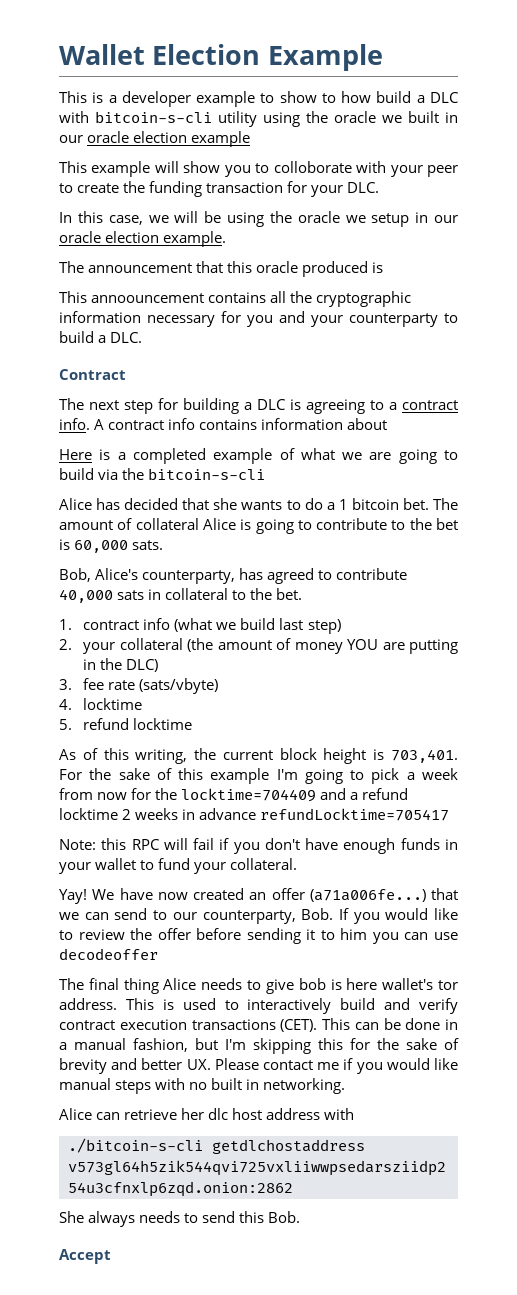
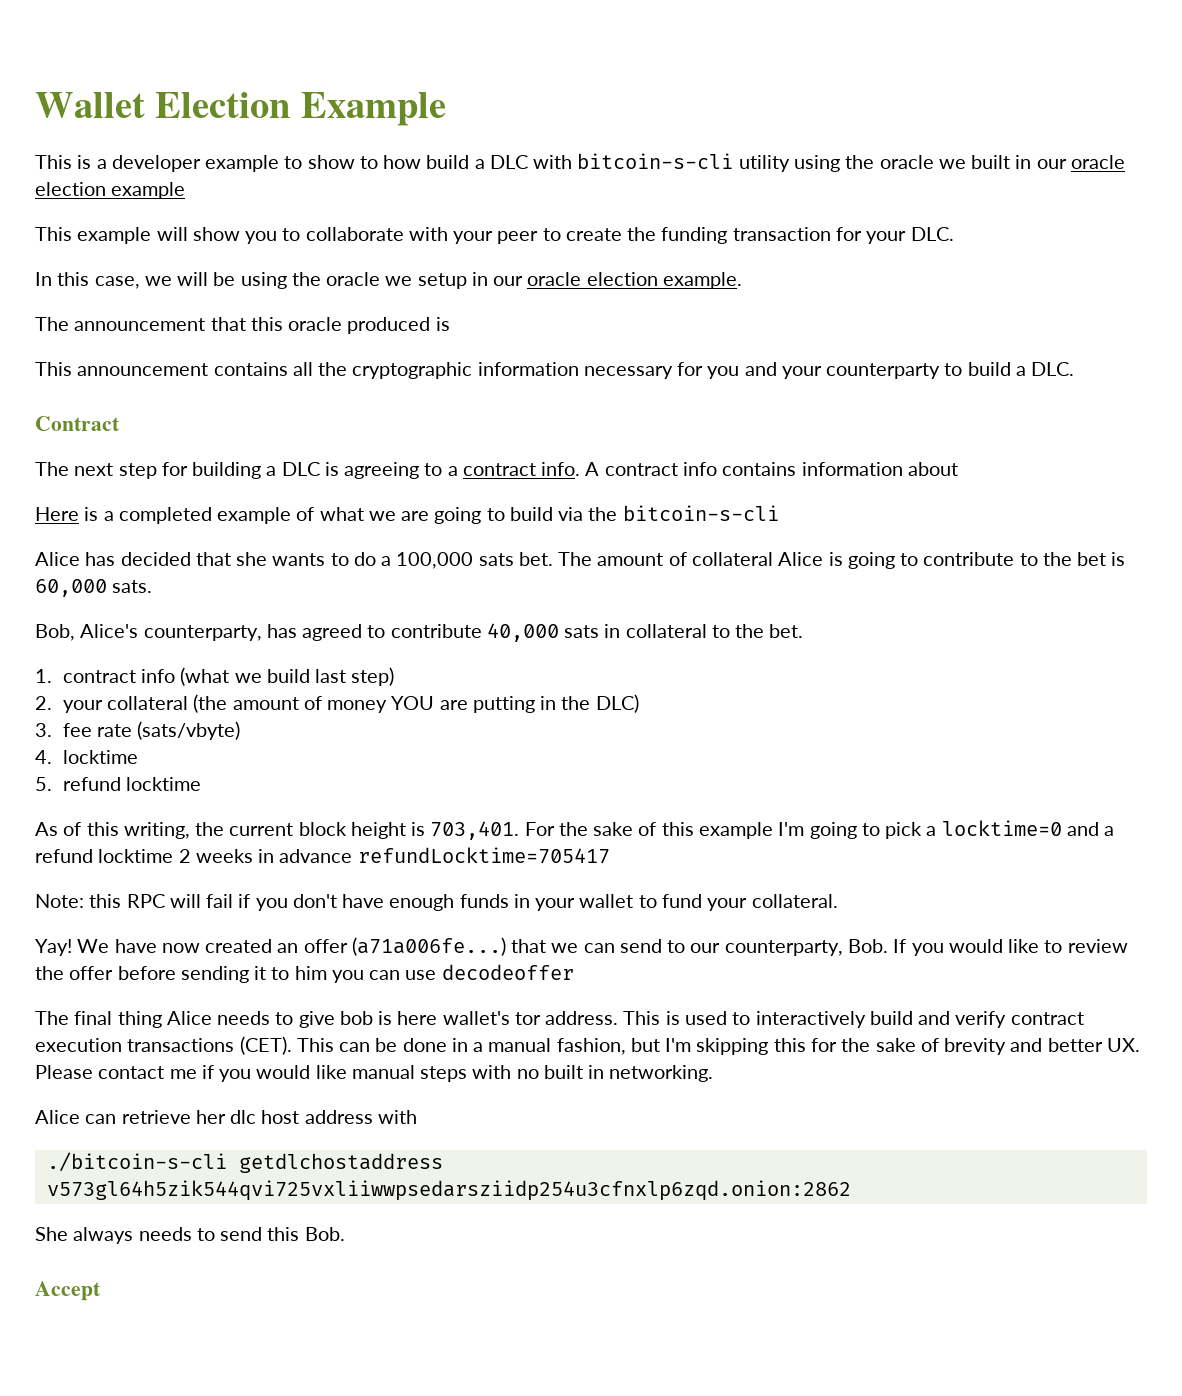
- This example will show you to colloborate with your peer to create the funding transaction for your DLC.
+ This example will show you to collaborate with your peer to create the funding transaction for your DLC.
- This annoouncement contains all the cryptographic information necessary for you and your counterparty to build a DLC.
+ This announcement contains all the cryptographic information necessary for you and your counterparty to build a DLC.
- Alice has decided that she wants to do a 1 bitcoin bet.
+ Alice has decided that she wants to do a 100,000 sats bet.
- For the sake of this example I'm going to pick a week from now for the locktime=704409 and a refund locktime 2 weeks in advance refundLocktime=705417
+ For the sake of this example I'm going to pick a locktime=0 and a refund locktime 2 weeks in advance refundLocktime=705417

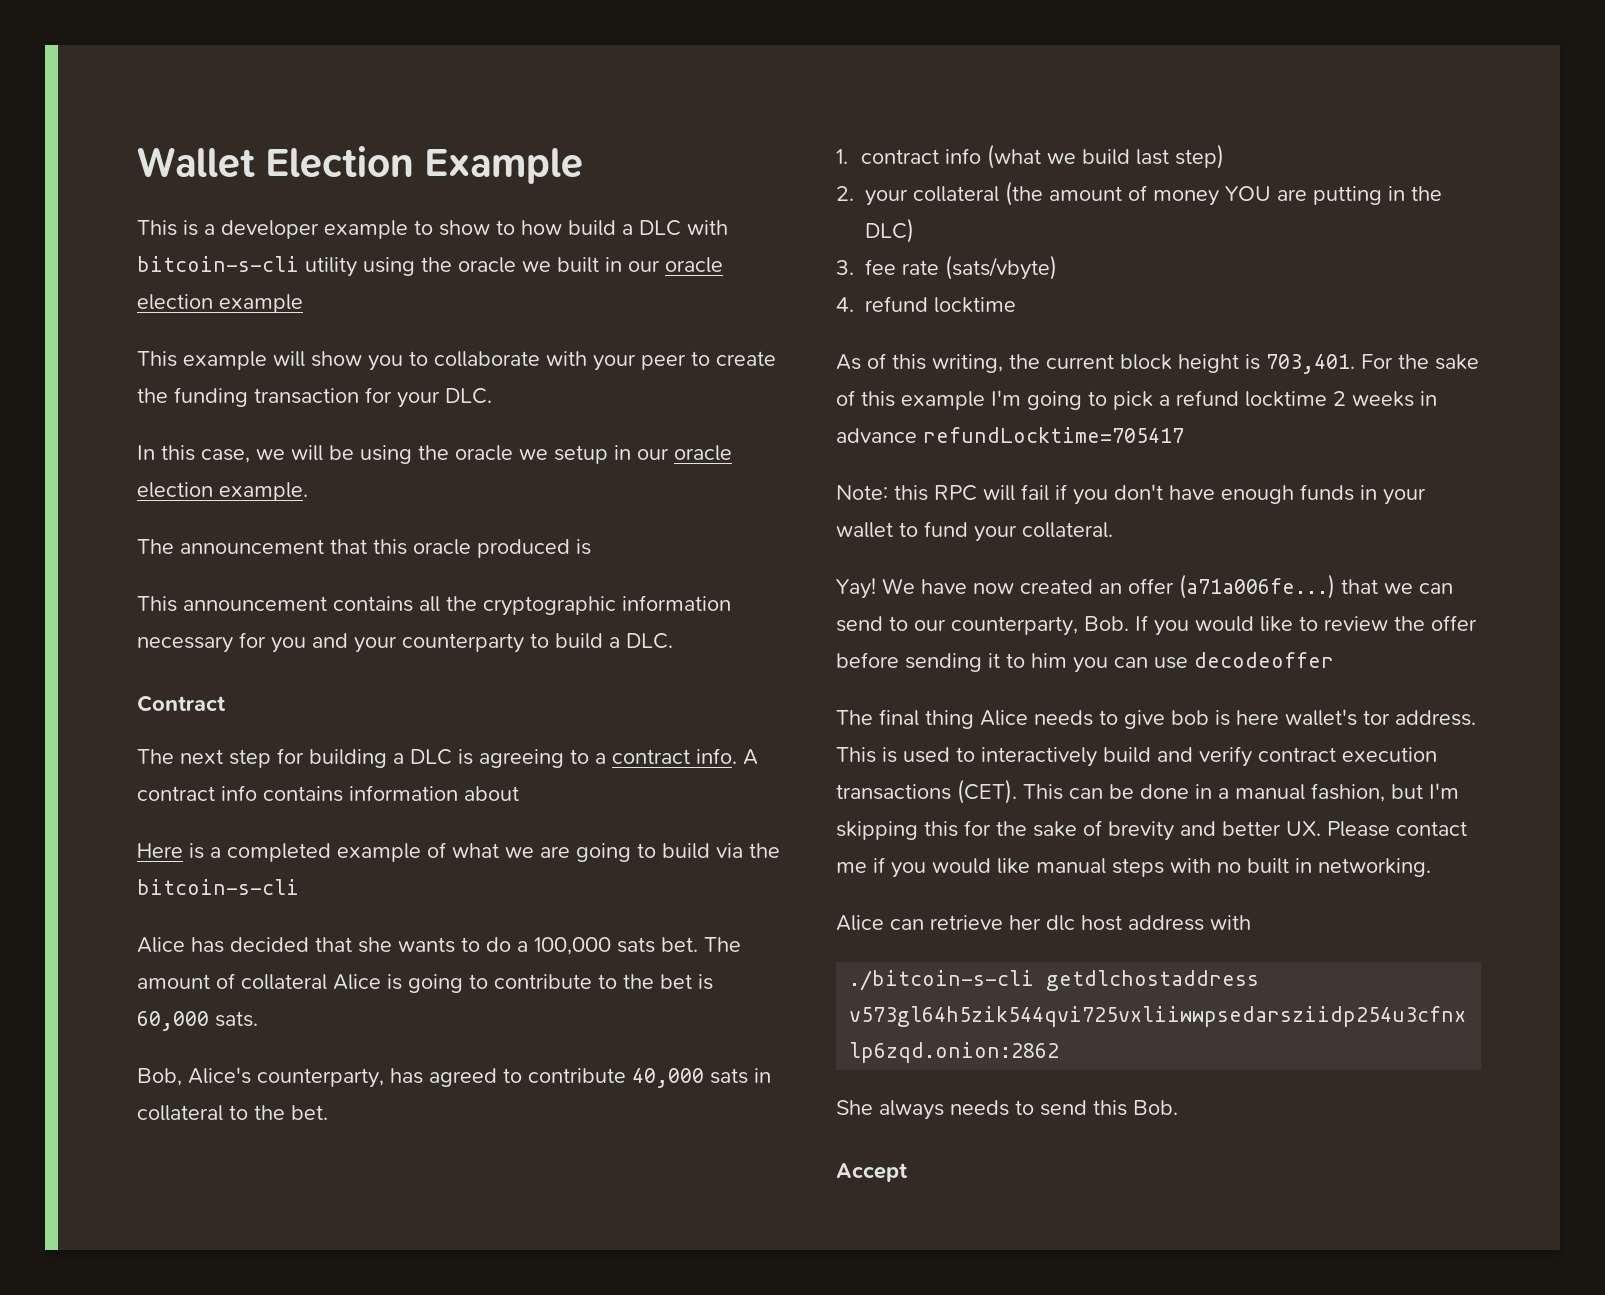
- 4. locktime
- 5. refund locktime
+ 4. refund locktime
- For the sake of this example I'm going to pick a locktime=0 and a refund locktime 2 weeks in advance refundLocktime=705417
+ For the sake of this example I'm going to pick a refund locktime 2 weeks in advance refundLocktime=705417

